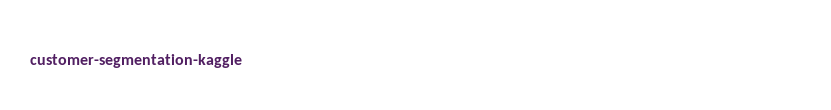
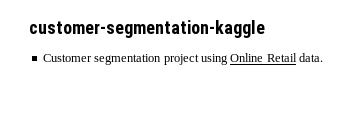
+ Customer segmentation project using Online Retail data.

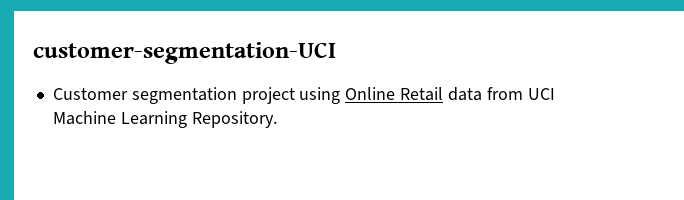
- customer-segmentation-kaggle
+ customer-segmentation-UCI
- Customer segmentation project using Online Retail data.
+ Customer segmentation project using Online Retail data from UCI Machine Learning Repository.

